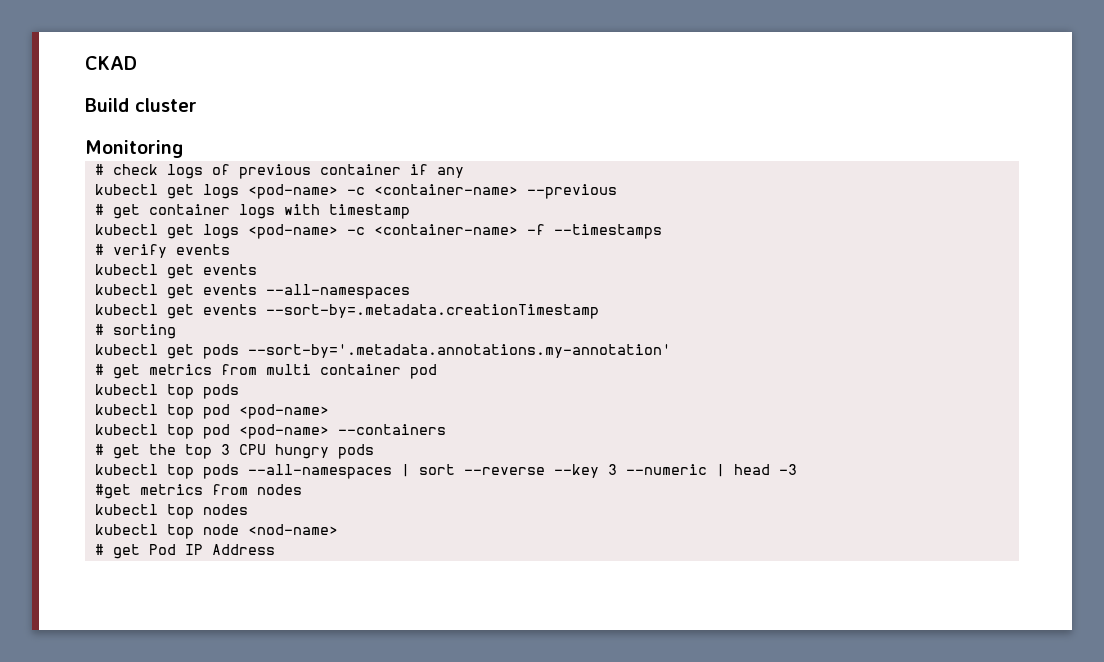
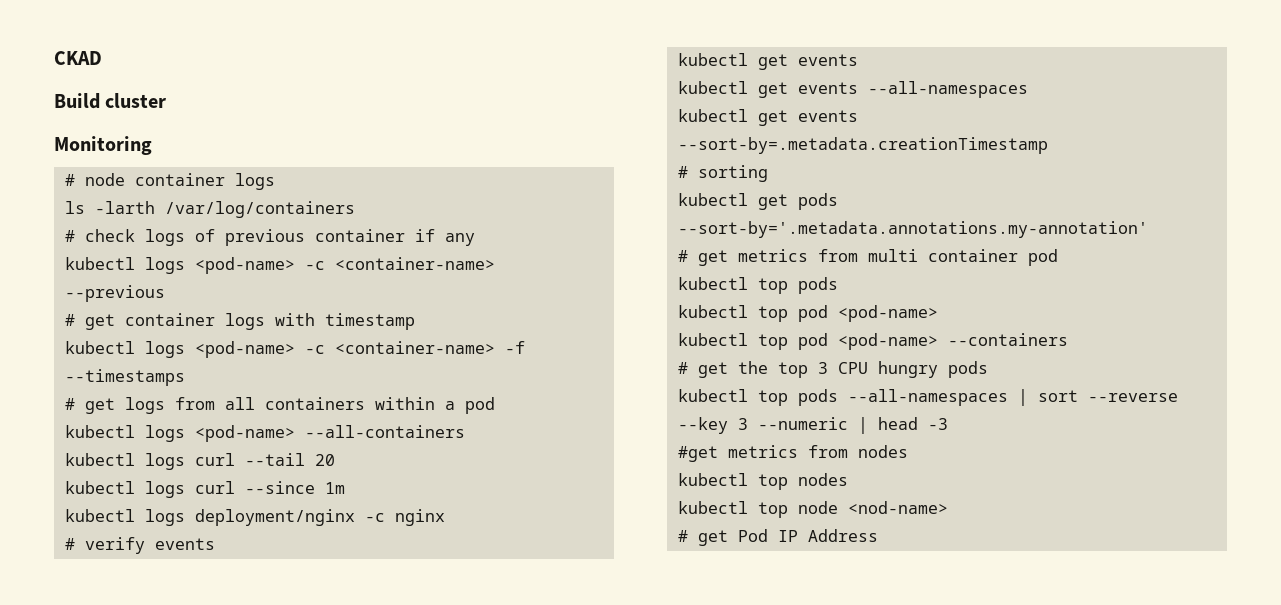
+ # node container logs
+ ls -larth /var/log/containers
- kubectl get logs <pod-name> -c <container-name> --previous
+ kubectl logs <pod-name> -c <container-name> --previous
- kubectl get logs <pod-name> -c <container-name> -f --timestamps
+ kubectl logs <pod-name> -c <container-name> -f --timestamps
+ # get logs from all containers within a pod
+ kubectl logs <pod-name> --all-containers
+ kubectl logs curl --tail 20
+ kubectl logs curl --since 1m
+ kubectl logs deployment/nginx -c nginx

